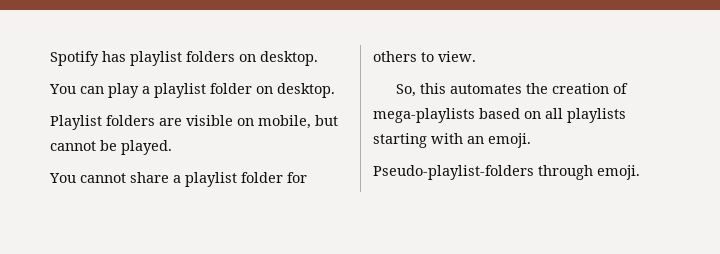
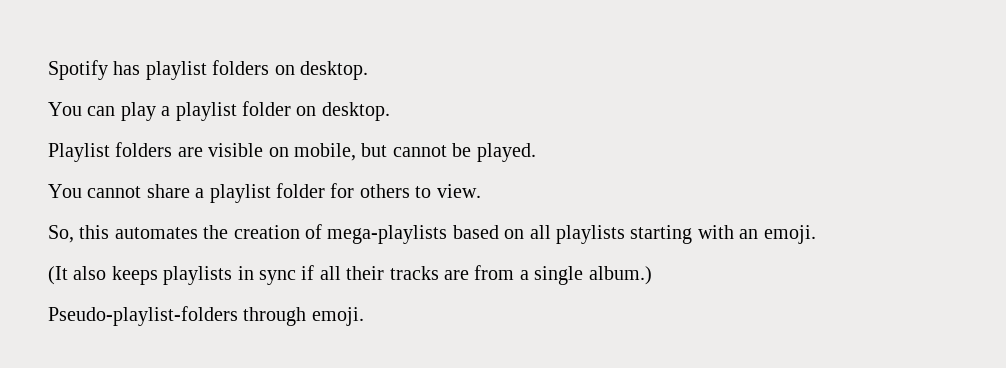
+ (It also keeps playlists in sync if all their tracks are from a single album.)

